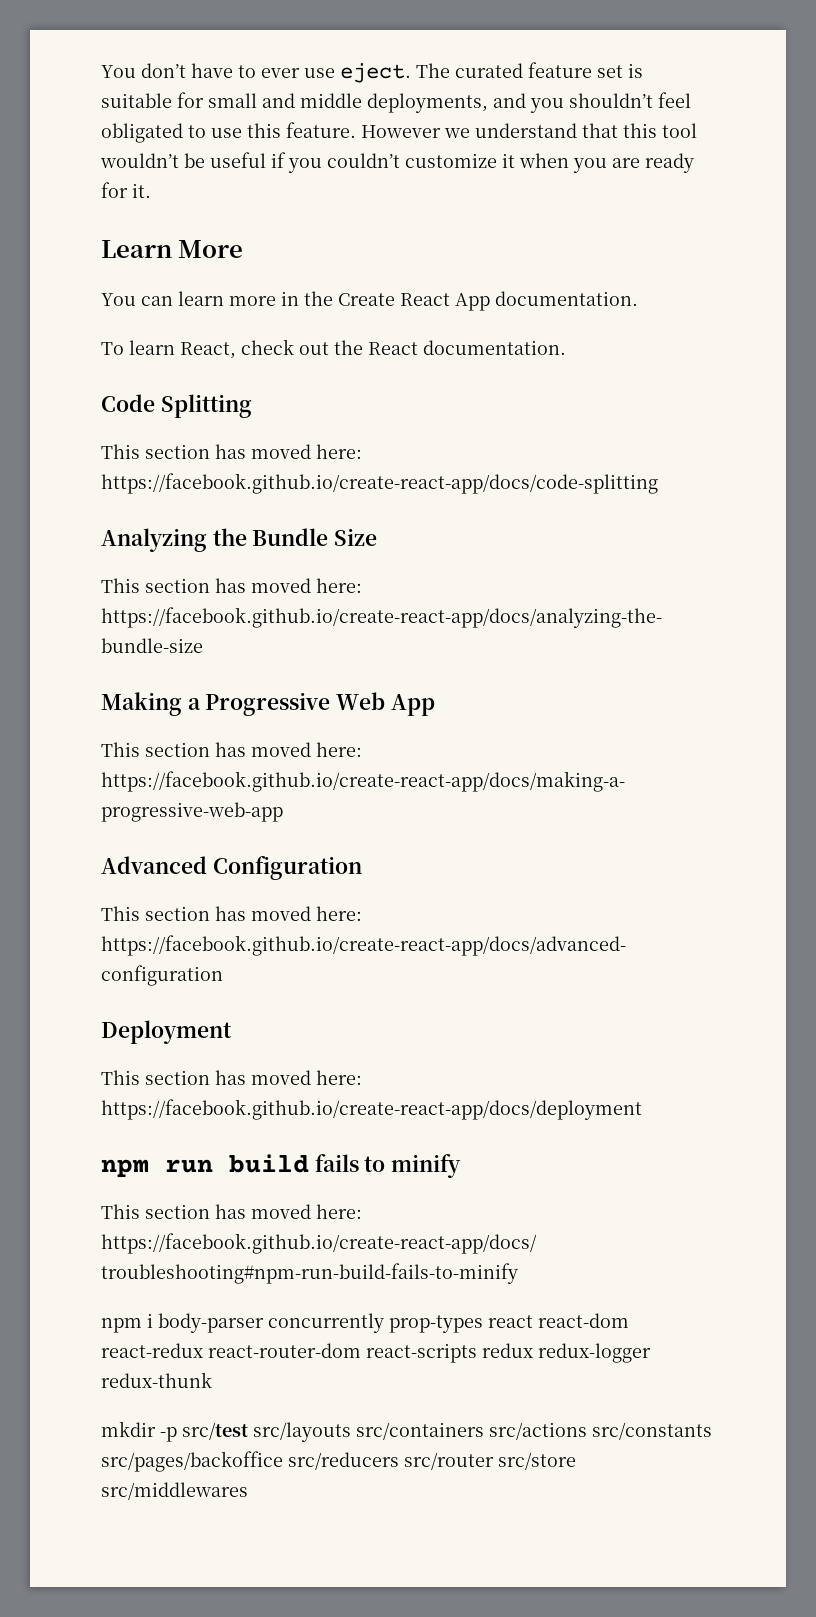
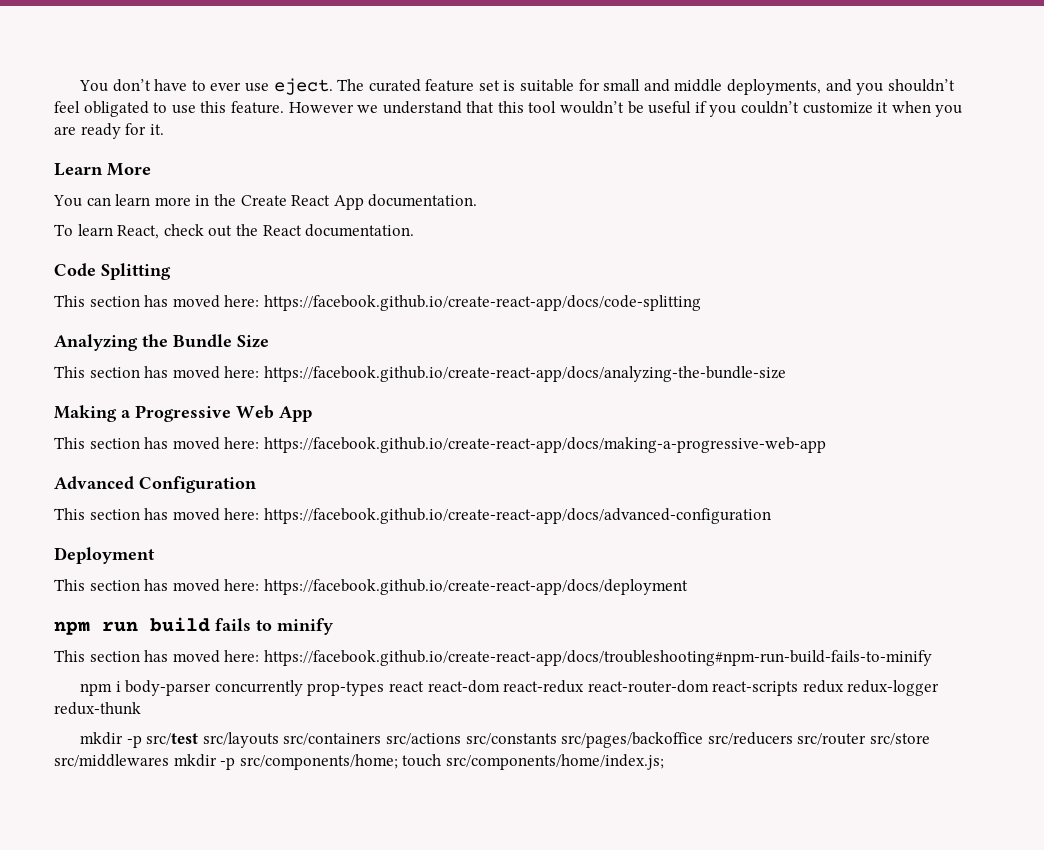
- mkdir -p src/test src/layouts src/containers src/actions src/constants src/pages/backoffice src/reducers src/router src/store src/middlewares
+ mkdir -p src/test src/layouts src/containers src/actions src/constants src/pages/backoffice src/reducers src/router src/store src/middlewares mkdir -p src/components/home; touch src/components/home/index.js;

